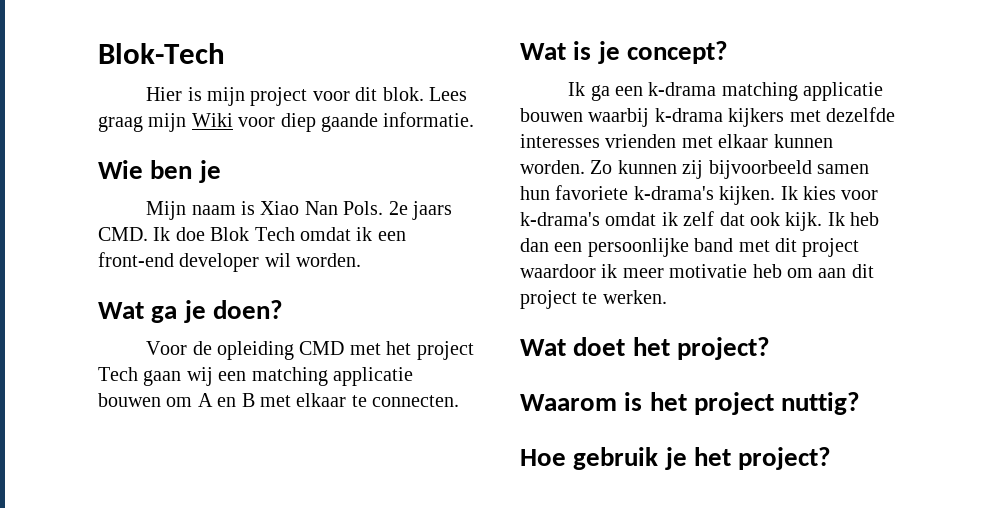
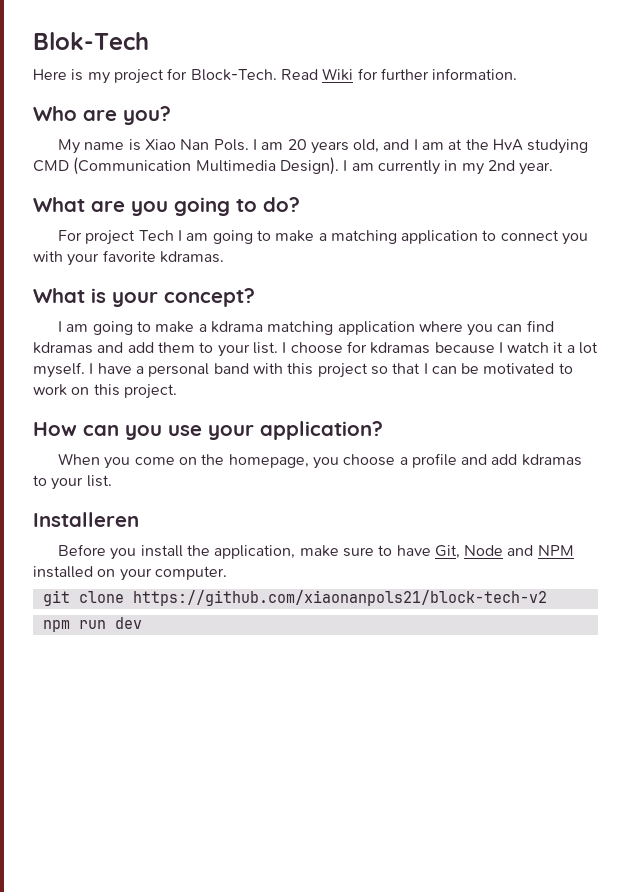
- Hier is mijn project voor dit blok. Lees graag mijn Wiki voor diep gaande informatie.
- Wie ben je
- Mijn naam is Xiao Nan Pols. 2e jaars CMD. Ik doe Blok Tech omdat ik een front-end developer wil worden.
- Wat ga je doen?
- Voor de opleiding CMD met het project Tech gaan wij een matching applicatie bouwen om A en B met elkaar te connecten.
- Wat is je concept?
- Ik ga een k-drama matching applicatie bouwen waarbij k-drama kijkers met dezelfde interesses vrienden met elkaar kunnen worden. Zo kunnen zij bijvoorbeeld samen hun favoriete k-drama's kijken. Ik kies voor k-drama's omdat ik zelf dat ook kijk. Ik heb dan een persoonlijke band met dit project waardoor ik meer motivatie heb om aan dit project te werken.
- Wat doet het project?
- Waarom is het project nuttig?
- Hoe gebruik je het project?
+ Here is my project for Block-Tech. Read Wiki for further information.
+ Who are you?
+ My name is Xiao Nan Pols. I am 20 years old, and I am at the HvA studying CMD (Communication Multimedia Design). I am currently in my 2nd year.
+ What are you going to do?
+ For project Tech I am going to make a matching application to connect you with your favorite kdramas.
+ What is your concept?
+ I am going to make a kdrama matching application where you can find kdramas and add them to your list. I choose for kdramas because I watch it a lot myself. I have a personal band with this project so that I can be motivated to work on this project.
+ How can you use your application?
+ When you come on the homepage, you choose a profile and add kdramas to your list.
+ Installeren
+ Before you install the application, make sure to have Git, Node and NPM installed on your computer.
+ git clone https://github.com/xiaonanpols21/block-tech-v2
+ npm run dev

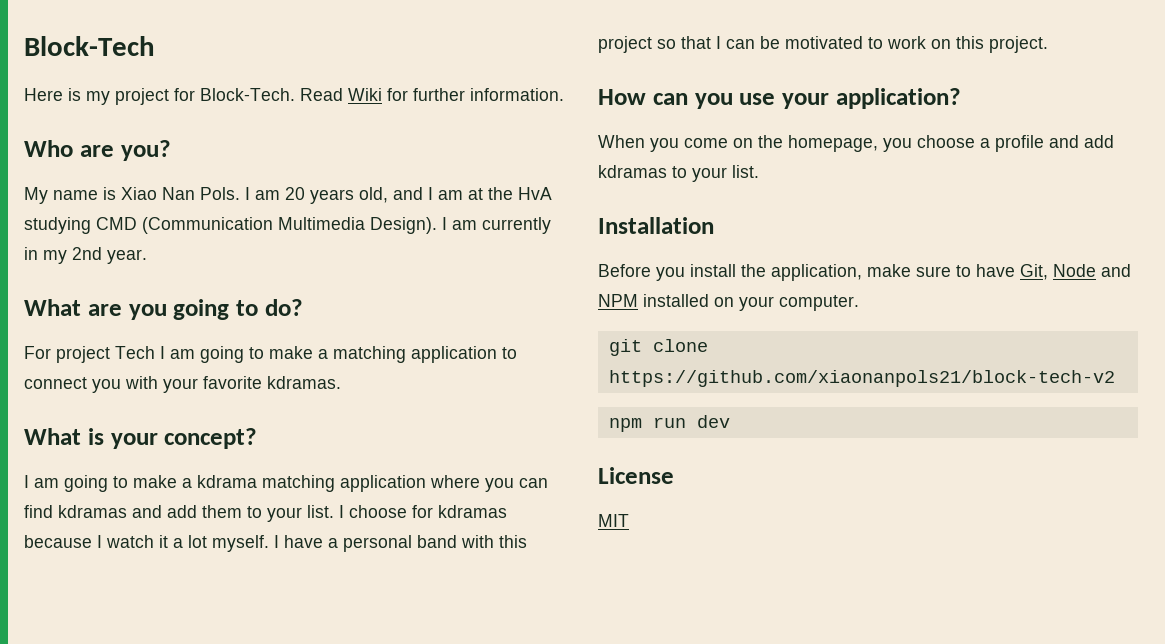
- Blok-Tech
+ Block-Tech
- Installeren
+ Installation
+ License
+ MIT

